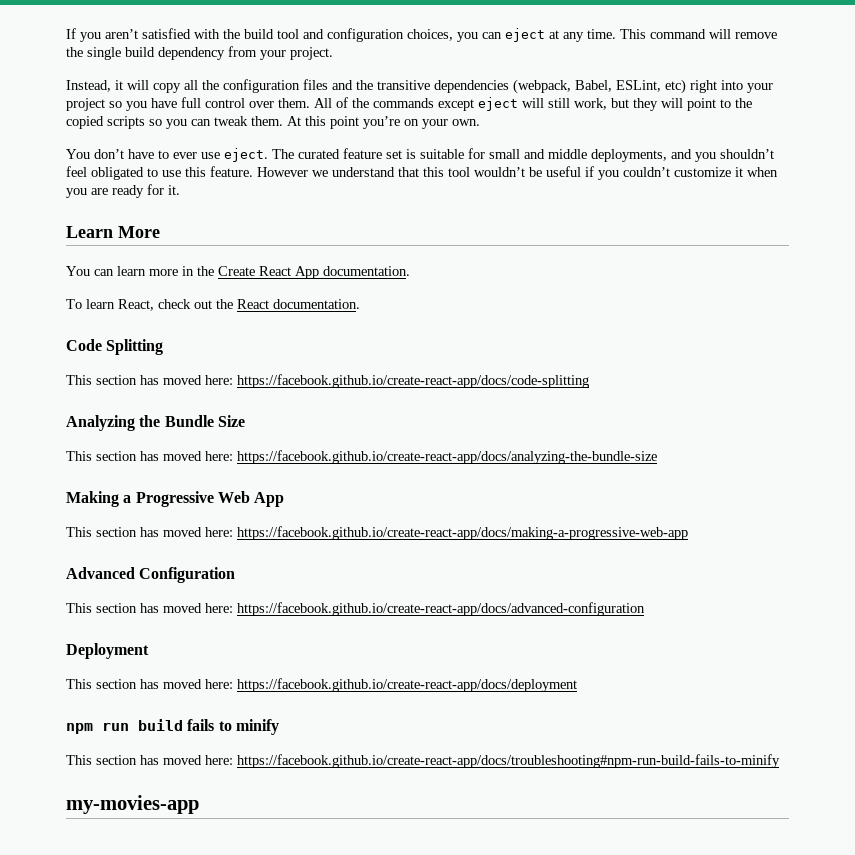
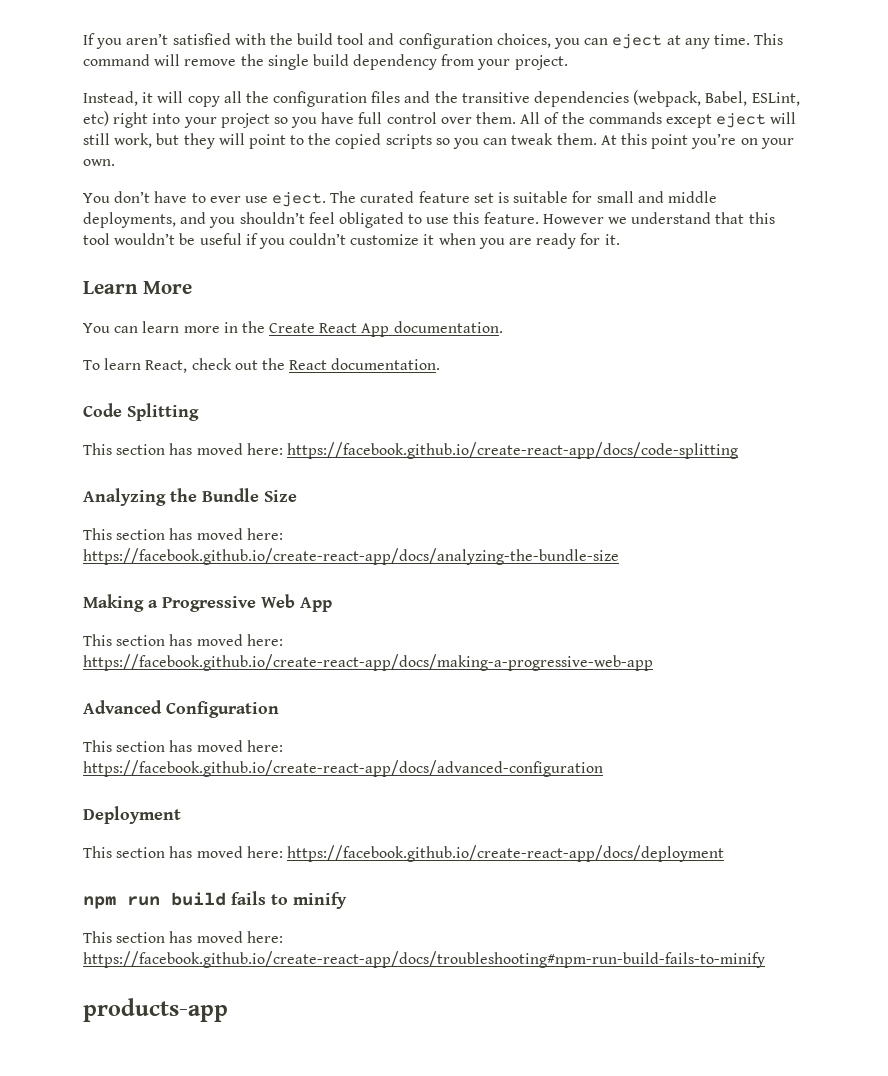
- my-movies-app
+ products-app

